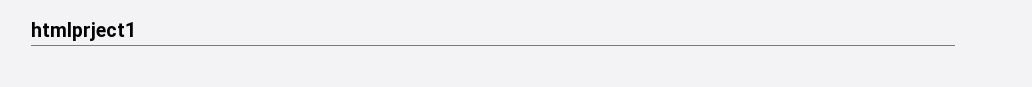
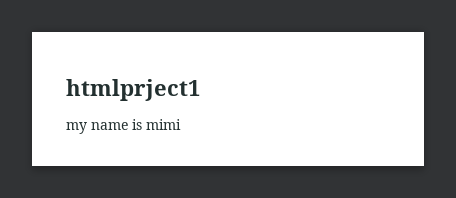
+ my name is mimi

